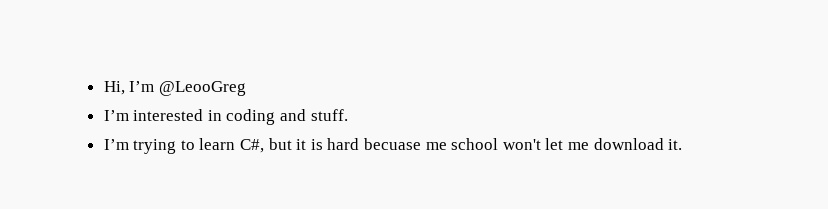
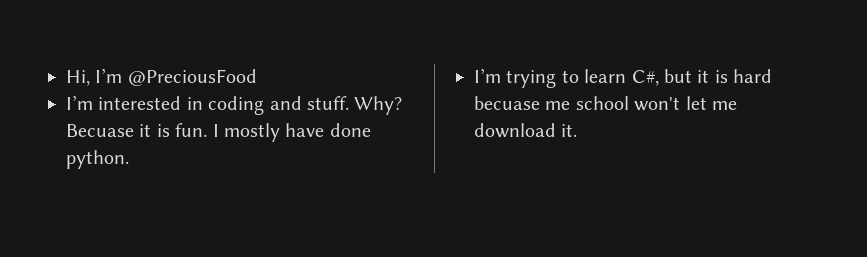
- Hi, I’m @LeooGreg
+ Hi, I’m @PreciousFood
+ Why? Becuase it is fun. I mostly have done python.

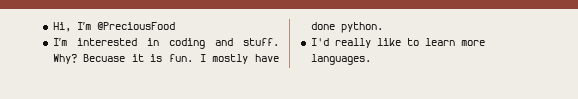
- I’m trying to learn C#, but it is hard becuase me school won't let me download it.
+ I'd really like to learn more languages.

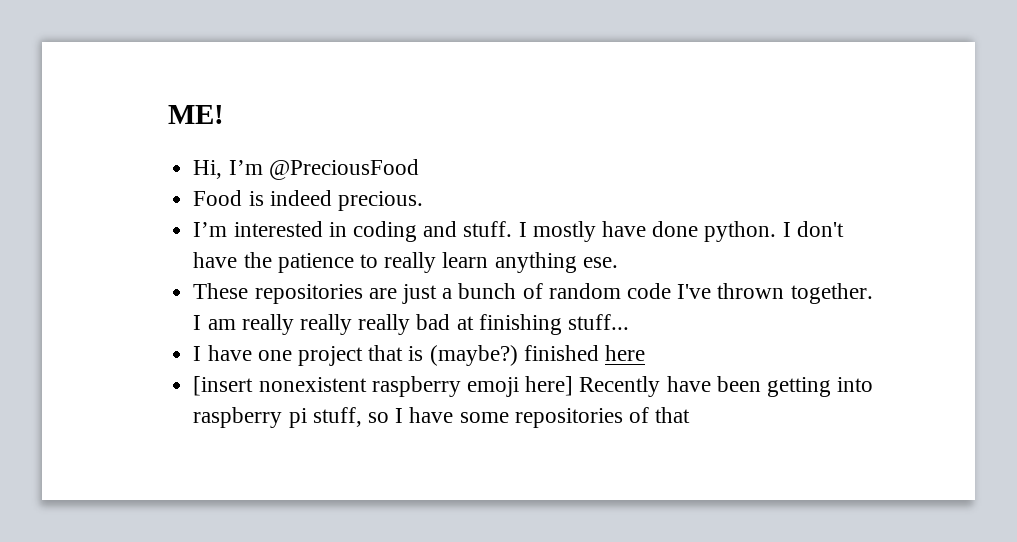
+ ME!
+ Food is indeed precious.
- Why? Becuase it is fun.
- I mostly have done python.
- I'd really like to learn more languages.
+ I mostly have done python. I don't have the patience to really learn anything ese.
+ These repositories are just a bunch of random code I've thrown together. I am really really really bad at finishing stuff...
+ I have one project that is (maybe?) finished here
+ [insert nonexistent raspberry emoji here] Recently have been getting into raspberry pi stuff, so I have some repositories of that

